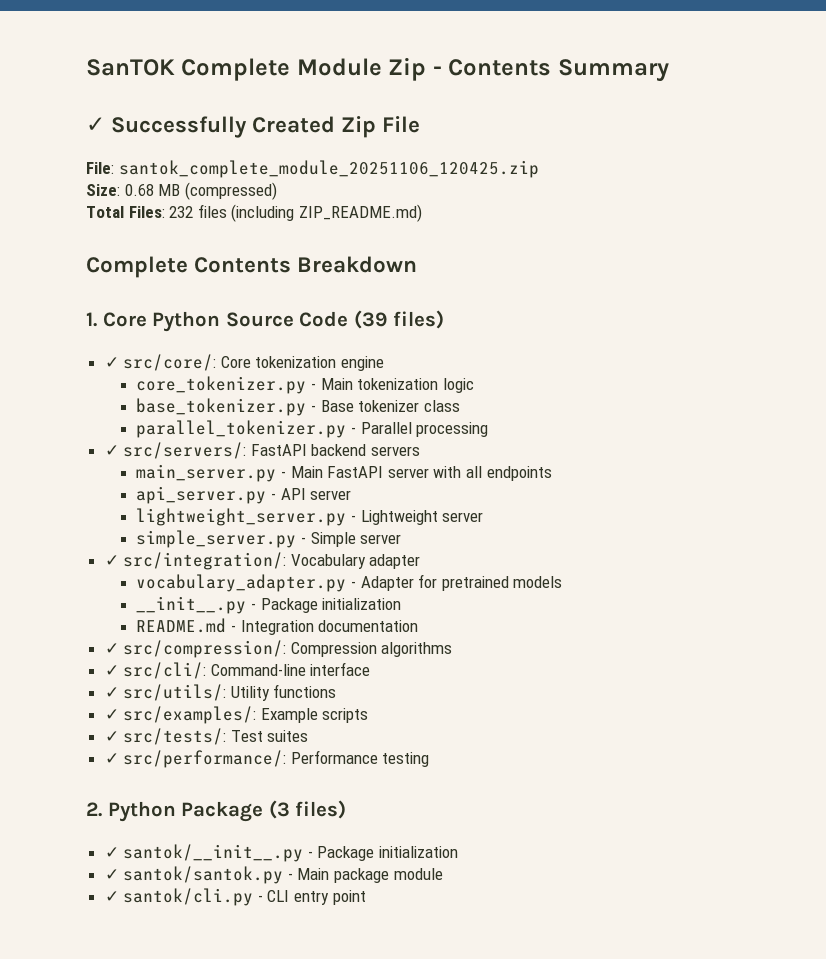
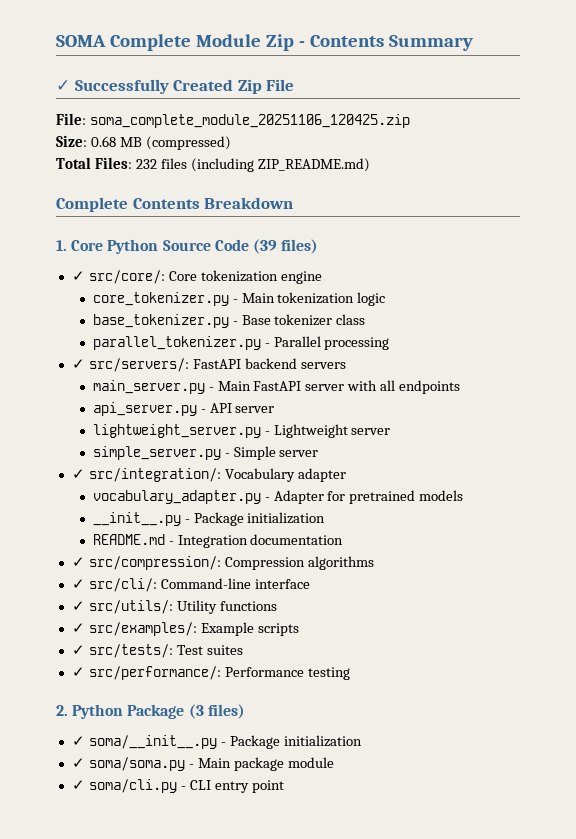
- SanTOK Complete Module Zip - Contents Summary
+ SOMA Complete Module Zip - Contents Summary
- File: santok_complete_module_20251106_120425.zip
+ File: soma_complete_module_20251106_120425.zip
- ✓ santok/__init__.py - Package initialization
+ ✓ soma/__init__.py - Package initialization
- ✓ santok/santok.py - Main package module
+ ✓ soma/soma.py - Main package module
- ✓ santok/cli.py - CLI entry point
+ ✓ soma/cli.py - CLI entry point

